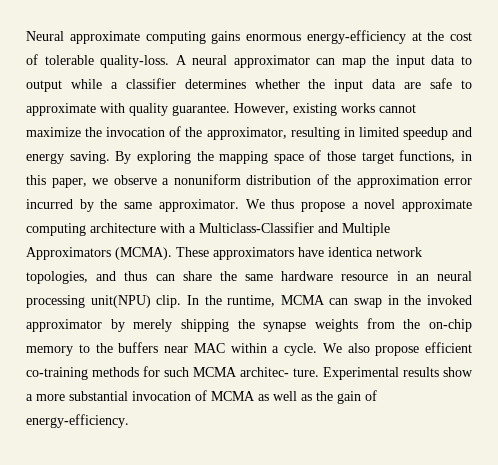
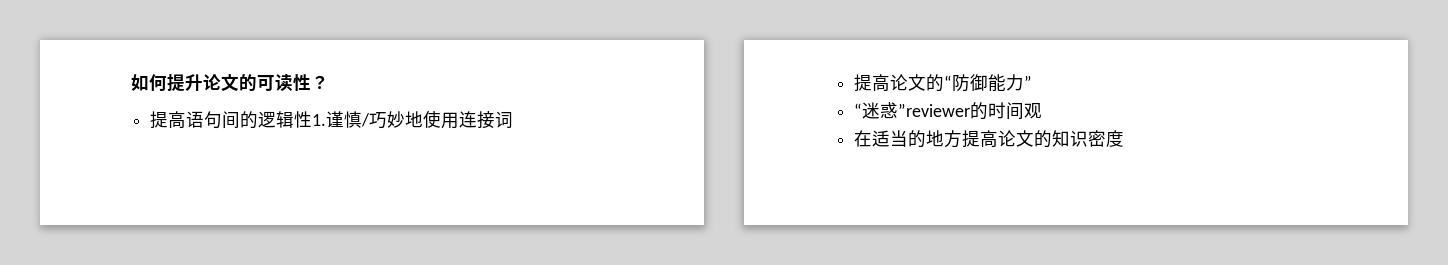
- Neural approximate computing gains enormous energy-efficiency at the cost of tolerable quality-loss. A neural approximator can map the input data to output while a classifier determines whether the input data are safe to approximate with quality guarantee. However, existing works cannot maximize the invocation of the approximator, resulting in limited speedup and energy saving. By exploring the mapping space of those target functions, in this paper, we observe a nonuniform distribution of the approximation error incurred by the same approximator. We thus propose a novel approximate computing architecture with a Multiclass-Classifier and Multiple Approximators (MCMA). These approximators have identica network topologies, and thus can share the same hardware resource in an neural processing unit(NPU) clip. In the runtime, MCMA can swap in the invoked approximator by merely shipping the synapse weights from the on-chip memory to the buffers near MAC within a cycle. We also propose efficient co-training methods for such MCMA architec- ture. Experimental results show a more substantial invocation of MCMA as well as the gain of energy-efficiency.
+ 如何提升论文的可读性？
+ 提高语句间的逻辑性1.谨慎/巧妙地使用连接词
+ 提高论文的“防御能力”
+ “迷惑”reviewer的时间观
+ 在适当的地方提高论文的知识密度

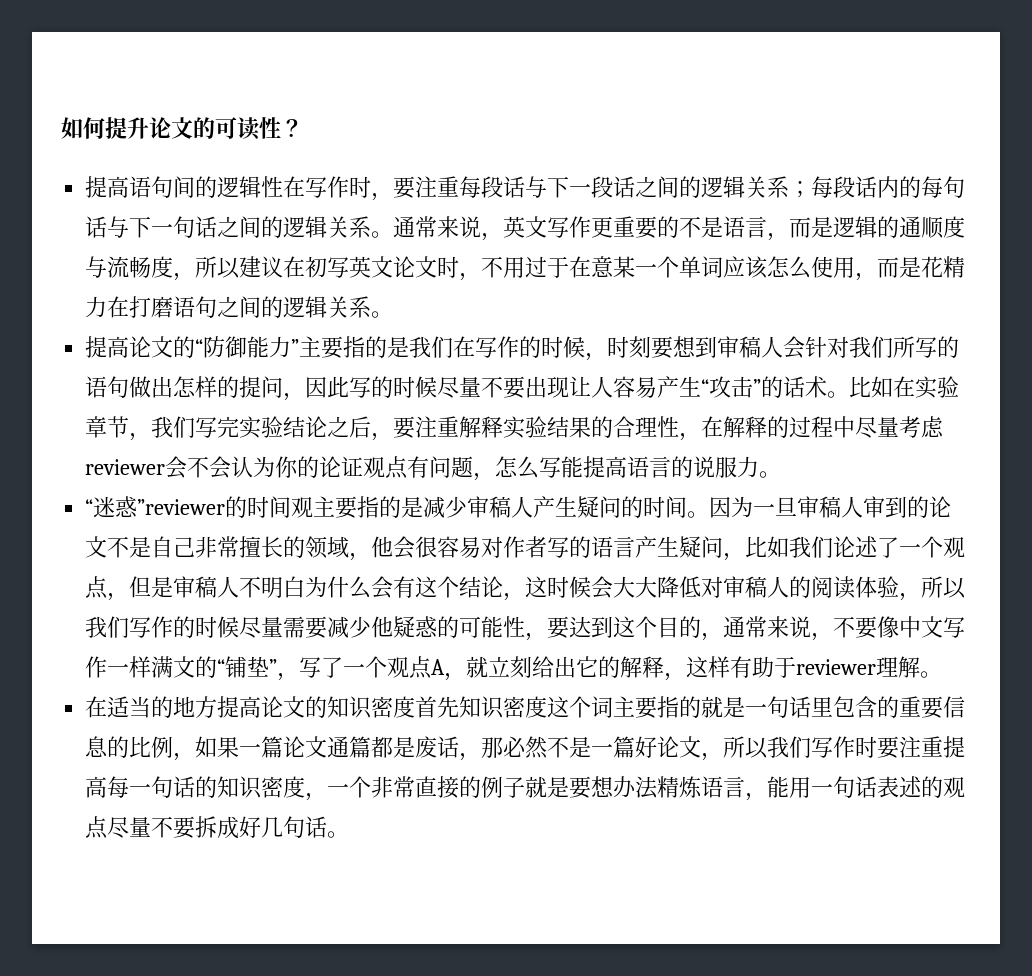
- 提高语句间的逻辑性1.谨慎/巧妙地使用连接词
+ 提高语句间的逻辑性在写作时，要注重每段话与下一段话之间的逻辑关系；每段话内的每句话与下一句话之间的逻辑关系。通常来说，英文写作更重要的不是语言，而是逻辑的通顺度与流畅度，所以建议在初写英文论文时，不用过于在意某一个单词应该怎么使用，而是花精力在打磨语句之间的逻辑关系。
- 提高论文的“防御能力”
+ 提高论文的“防御能力”主要指的是我们在写作的时候，时刻要想到审稿人会针对我们所写的语句做出怎样的提问，因此写的时候尽量不要出现让人容易产生“攻击”的话术。比如在实验章节，我们写完实验结论之后，要注重解释实验结果的合理性，在解释的过程中尽量考虑reviewer会不会认为你的论证观点有问题，怎么写能提高语言的说服力。
- “迷惑”reviewer的时间观
+ “迷惑”reviewer的时间观主要指的是减少审稿人产生疑问的时间。因为一旦审稿人审到的论文不是自己非常擅长的领域，他会很容易对作者写的语言产生疑问，比如我们论述了一个观点，但是审稿人不明白为什么会有这个结论，这时候会大大降低对审稿人的阅读体验，所以我们写作的时候尽量需要减少他疑惑的可能性，要达到这个目的，通常来说，不要像中文写作一样满文的“铺垫”，写了一个观点A，就立刻给出它的解释，这样有助于reviewer理解。
- 在适当的地方提高论文的知识密度
+ 在适当的地方提高论文的知识密度首先知识密度这个词主要指的就是一句话里包含的重要信息的比例，如果一篇论文通篇都是废话，那必然不是一篇好论文，所以我们写作时要注重提高每一句话的知识密度，一个非常直接的例子就是要想办法精炼语言，能用一句话表述的观点尽量不要拆成好几句话。

